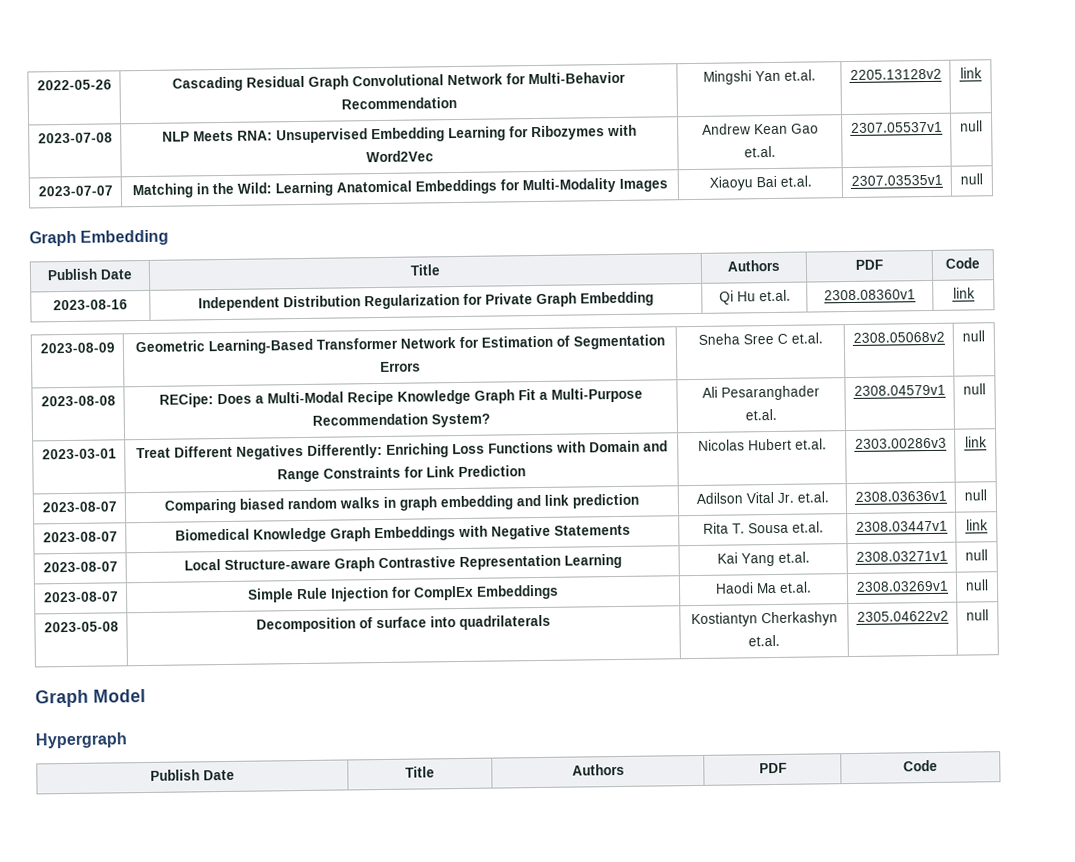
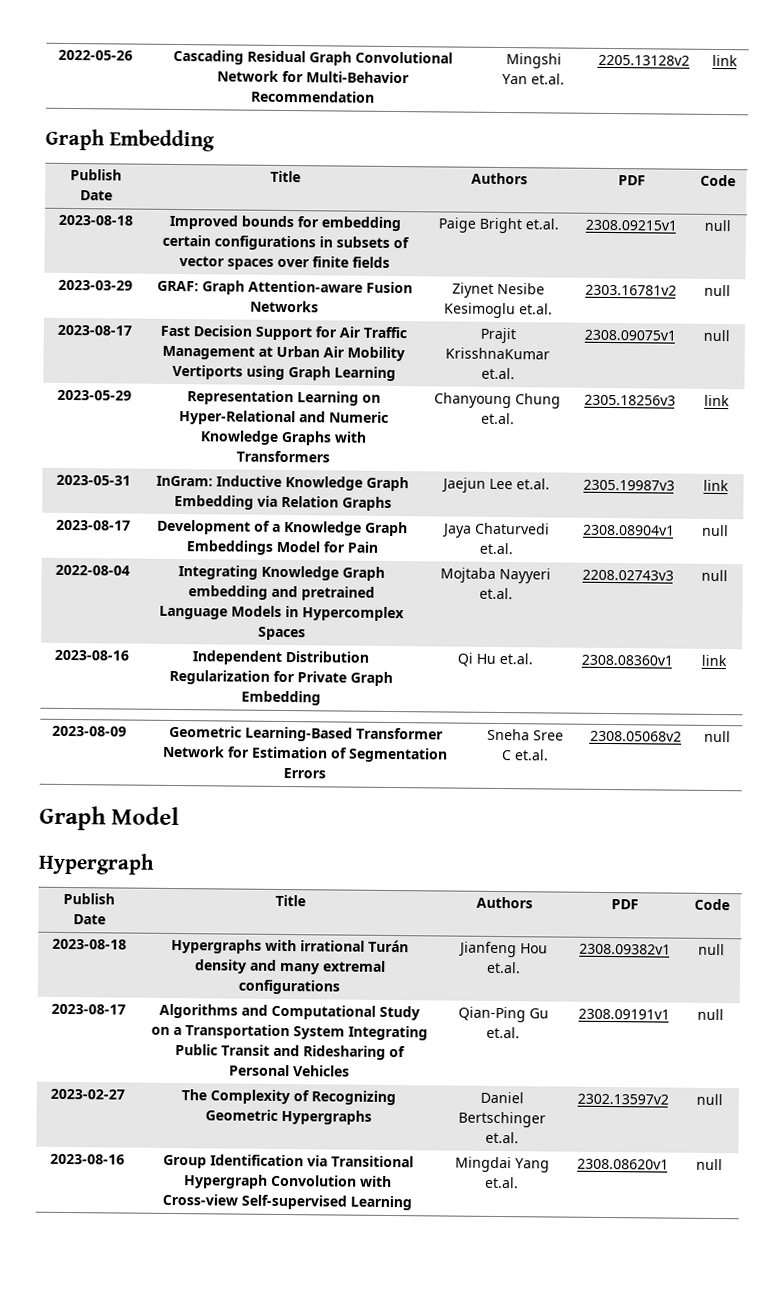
- 2023-07-08 | NLP Meets RNA: Unsupervised Embedding Learning for Ribozymes with Word2Vec | Andrew Kean Gao et.al. | 2307.05537v1 | null
- 2023-07-07 | Matching in the Wild: Learning Anatomical Embeddings for Multi-Modality Images | Xiaoyu Bai et.al. | 2307.03535v1 | null
+ 2023-08-18 | Improved bounds for embedding certain configurations in subsets of vector spaces over finite fields | Paige Bright et.al. | 2308.09215v1 | null
+ 2023-03-29 | GRAF: Graph Attention-aware Fusion Networks | Ziynet Nesibe Kesimoglu et.al. | 2303.16781v2 | null
+ 2023-08-17 | Fast Decision Support for Air Traffic Management at Urban Air Mobility Vertiports using Graph Learning | Prajit KrisshnaKumar et.al. | 2308.09075v1 | null
+ 2023-05-29 | Representation Learning on Hyper-Relational and Numeric Knowledge Graphs with Transformers | Chanyoung Chung et.al. | 2305.18256v3 | link
+ 2023-05-31 | InGram: Inductive Knowledge Graph Embedding via Relation Graphs | Jaejun Lee et.al. | 2305.19987v3 | link
+ 2023-08-17 | Development of a Knowledge Graph Embeddings Model for Pain | Jaya Chaturvedi et.al. | 2308.08904v1 | null
+ 2022-08-04 | Integrating Knowledge Graph embedding and pretrained Language Models in Hypercomplex Spaces | Mojtaba Nayyeri et.al. | 2208.02743v3 | null
- 2023-08-08 | RECipe: Does a Multi-Modal Recipe Knowledge Graph Fit a Multi-Purpose Recommendation System? | Ali Pesaranghader et.al. | 2308.04579v1 | null
- 2023-03-01 | Treat Different Negatives Differently: Enriching Loss Functions with Domain and Range Constraints for Link Prediction | Nicolas Hubert et.al. | 2303.00286v3 | link
- 2023-08-07 | Comparing biased random walks in graph embedding and link prediction | Adilson Vital Jr. et.al. | 2308.03636v1 | null
- 2023-08-07 | Biomedical Knowledge Graph Embeddings with Negative Statements | Rita T. Sousa et.al. | 2308.03447v1 | link
- 2023-08-07 | Local Structure-aware Graph Contrastive Representation Learning | Kai Yang et.al. | 2308.03271v1 | null
- 2023-08-07 | Simple Rule Injection for ComplEx Embeddings | Haodi Ma et.al. | 2308.03269v1 | null
- 2023-05-08 | Decomposition of surface into quadrilaterals | Kostiantyn Cherkashyn et.al. | 2305.04622v2 | null
+ 2023-08-18 | Hypergraphs with irrational Turán density and many extremal configurations | Jianfeng Hou et.al. | 2308.09382v1 | null
+ 2023-08-17 | Algorithms and Computational Study on a Transportation System Integrating Public Transit and Ridesharing of Personal Vehicles | Qian-Ping Gu et.al. | 2308.09191v1 | null
+ 2023-02-27 | The Complexity of Recognizing Geometric Hypergraphs | Daniel Bertschinger et.al. | 2302.13597v2 | null
+ 2023-08-16 | Group Identification via Transitional Hypergraph Convolution with Cross-view Self-supervised Learning | Mingdai Yang et.al. | 2308.08620v1 | null

